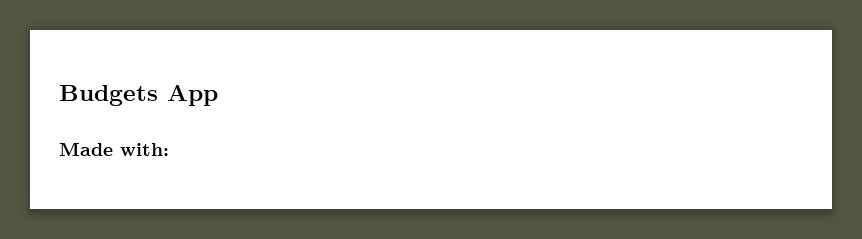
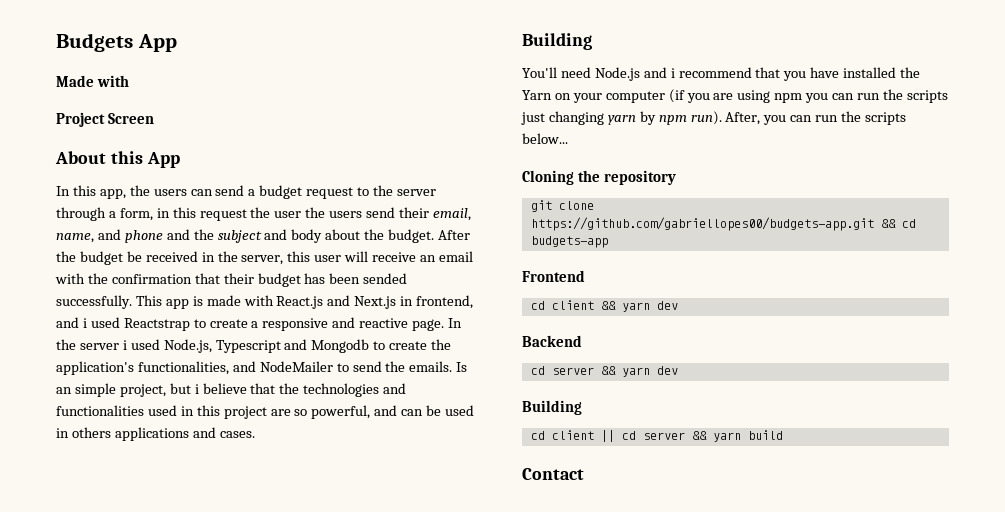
- Made with:
+ Made with
+ Project Screen
+ About this App
+ In this app, the users can send a budget request to the server through a form, in this request the user the users send their email, name, and phone and the subject and body about the budget. After the budget be received in the server, this user will receive an email with the confirmation that their budget has been sended successfully. This app is made with React.js and Next.js in frontend, and i used Reactstrap to create a responsive and reactive page. In the server i used Node.js, Typescript and Mongodb to create the application's functionalities, and NodeMailer to send the emails. Is an simple project, but i believe that the technologies and functionalities used in this project are so powerful, and can be used in others applications and cases.
+ Building
+ You'll need Node.js and i recommend that you have installed the Yarn on your computer (if you are using npm you can run the scripts just changing yarn by npm run). After, you can run the scripts below...
+ Cloning the repository
+ git clone https://github.com/gabriellopes00/budgets-app.git && cd budgets-app
+ Frontend
+ cd client && yarn dev
+ Backend
+ cd server && yarn dev
+ Building
+ cd client || cd server && yarn build
+ Contact

